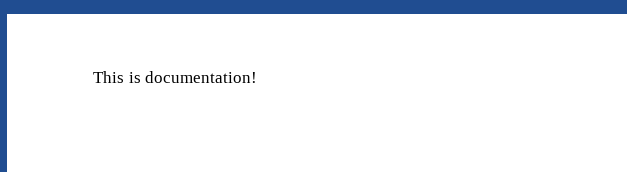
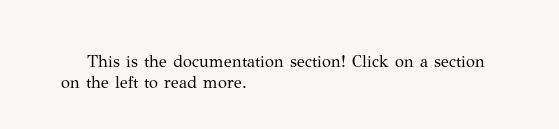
- This is documentation!
+ This is the documentation section! Click on a section on the left to read more.

